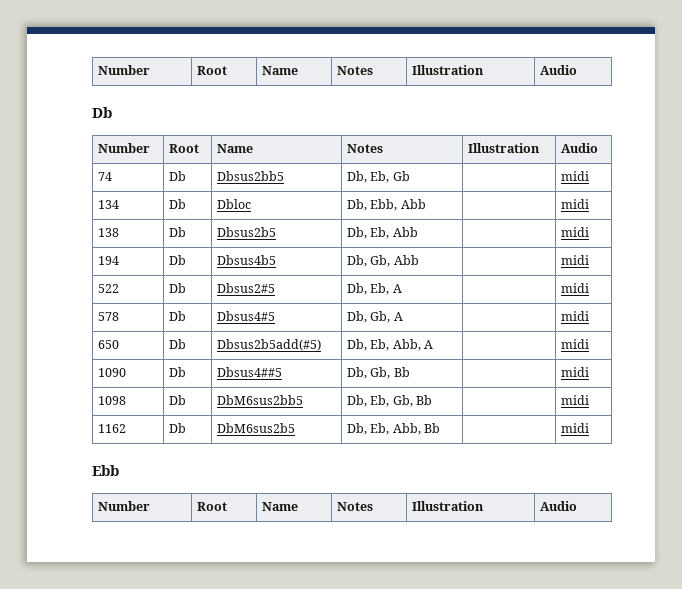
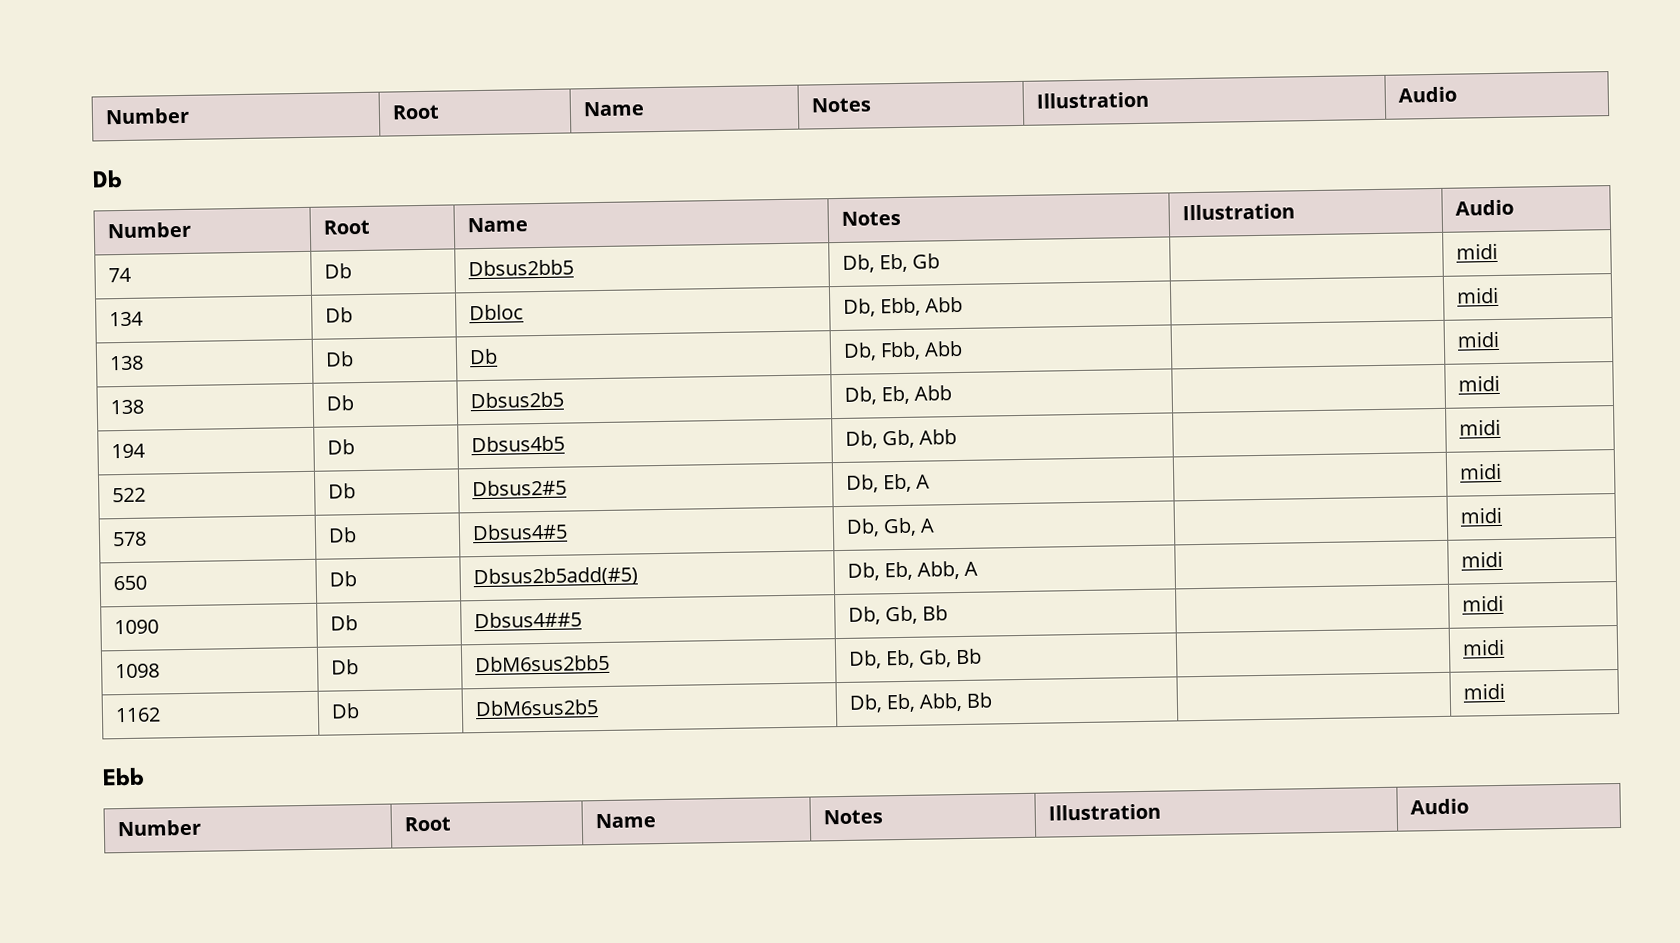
+ 138 | Db | Db | Db, Fbb, Abb | | midi

